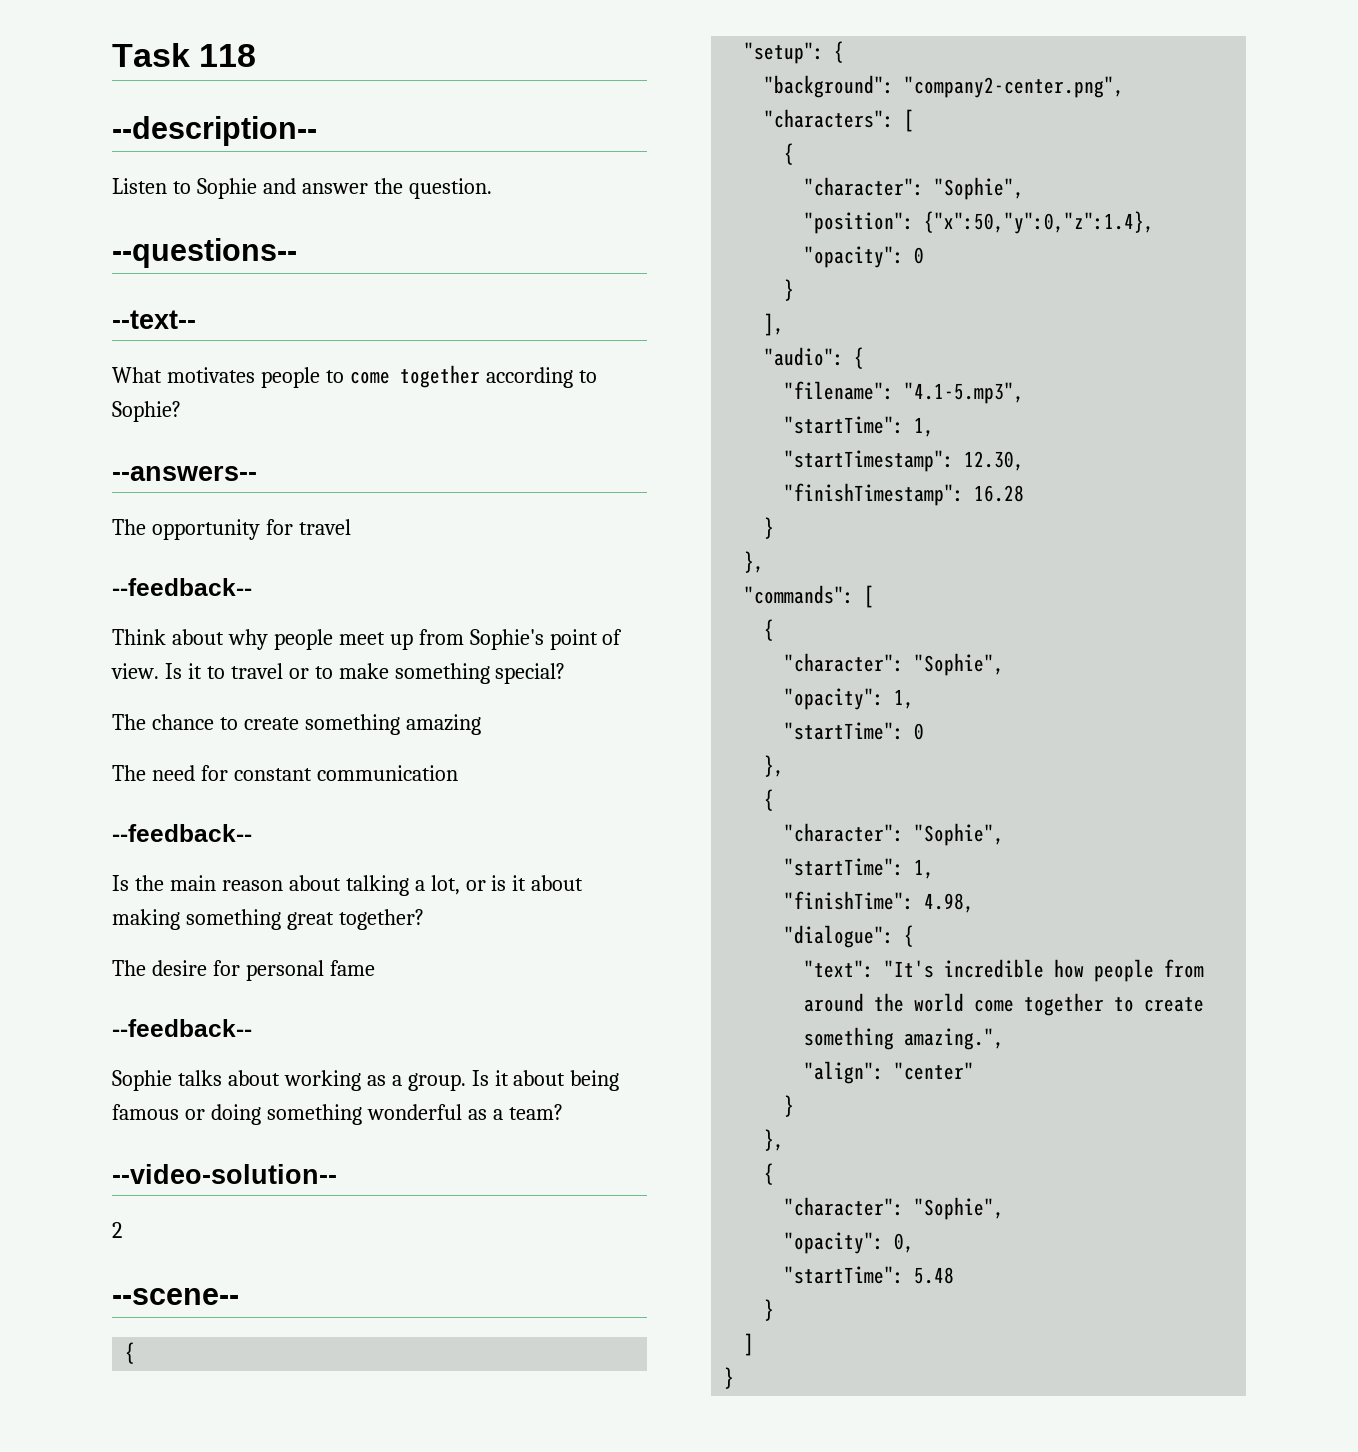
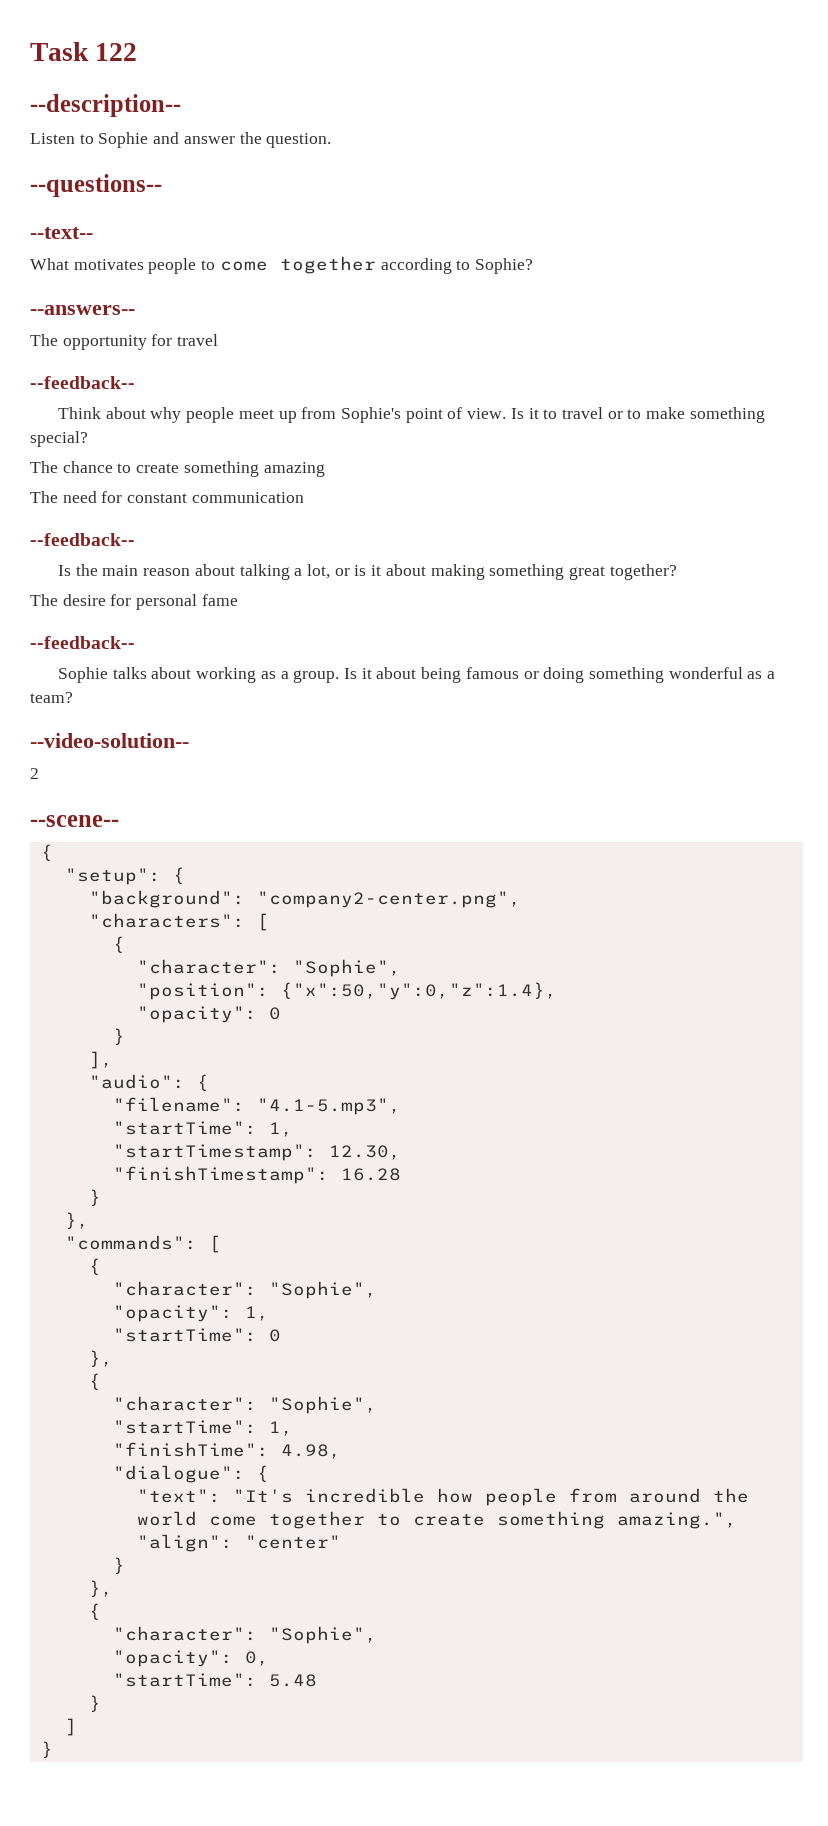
- Task 118
+ Task 122

